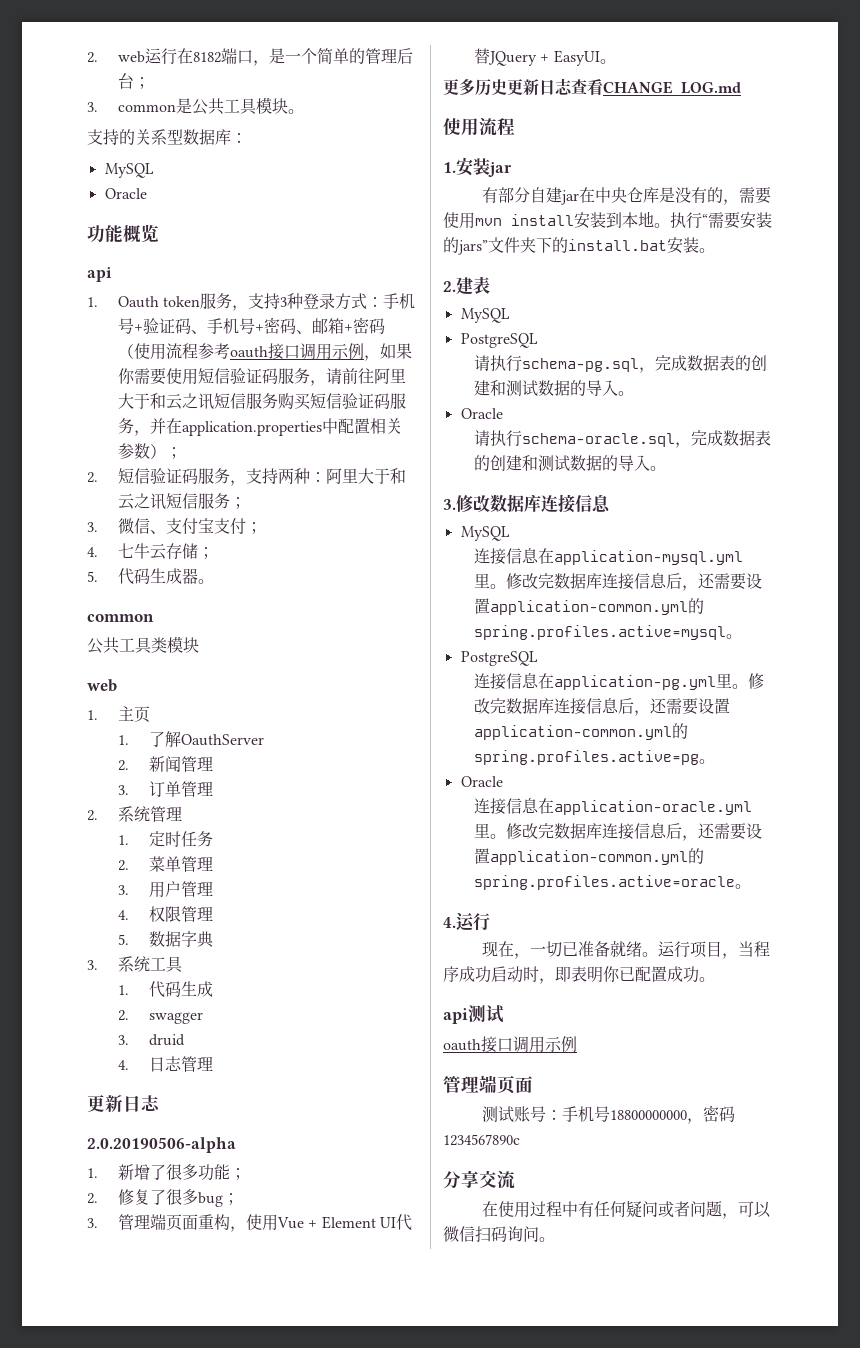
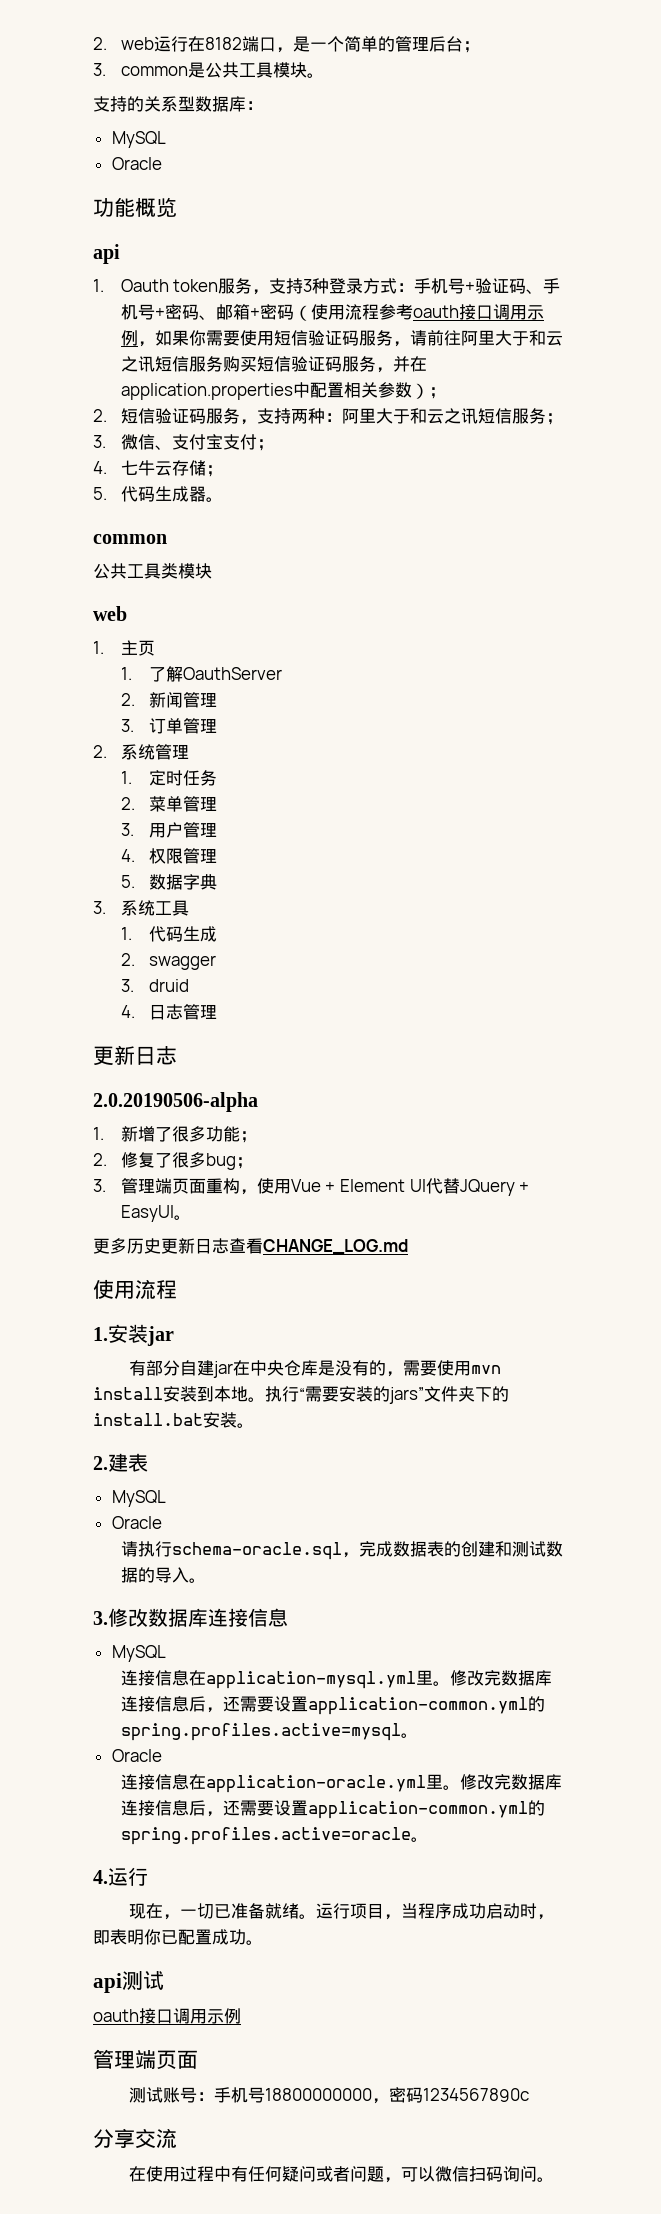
  2.建表
  MySQL
- PostgreSQL
- 请执行schema-pg.sql，完成数据表的创建和测试数据的导入。
  修改完数据库连接信息后，还需要设置application-common.yml的spring.profiles.active=mysql。
- PostgreSQL
- 连接信息在application-pg.yml里。修改完数据库连接信息后，还需要设置application-common.yml的spring.profiles.active=pg。

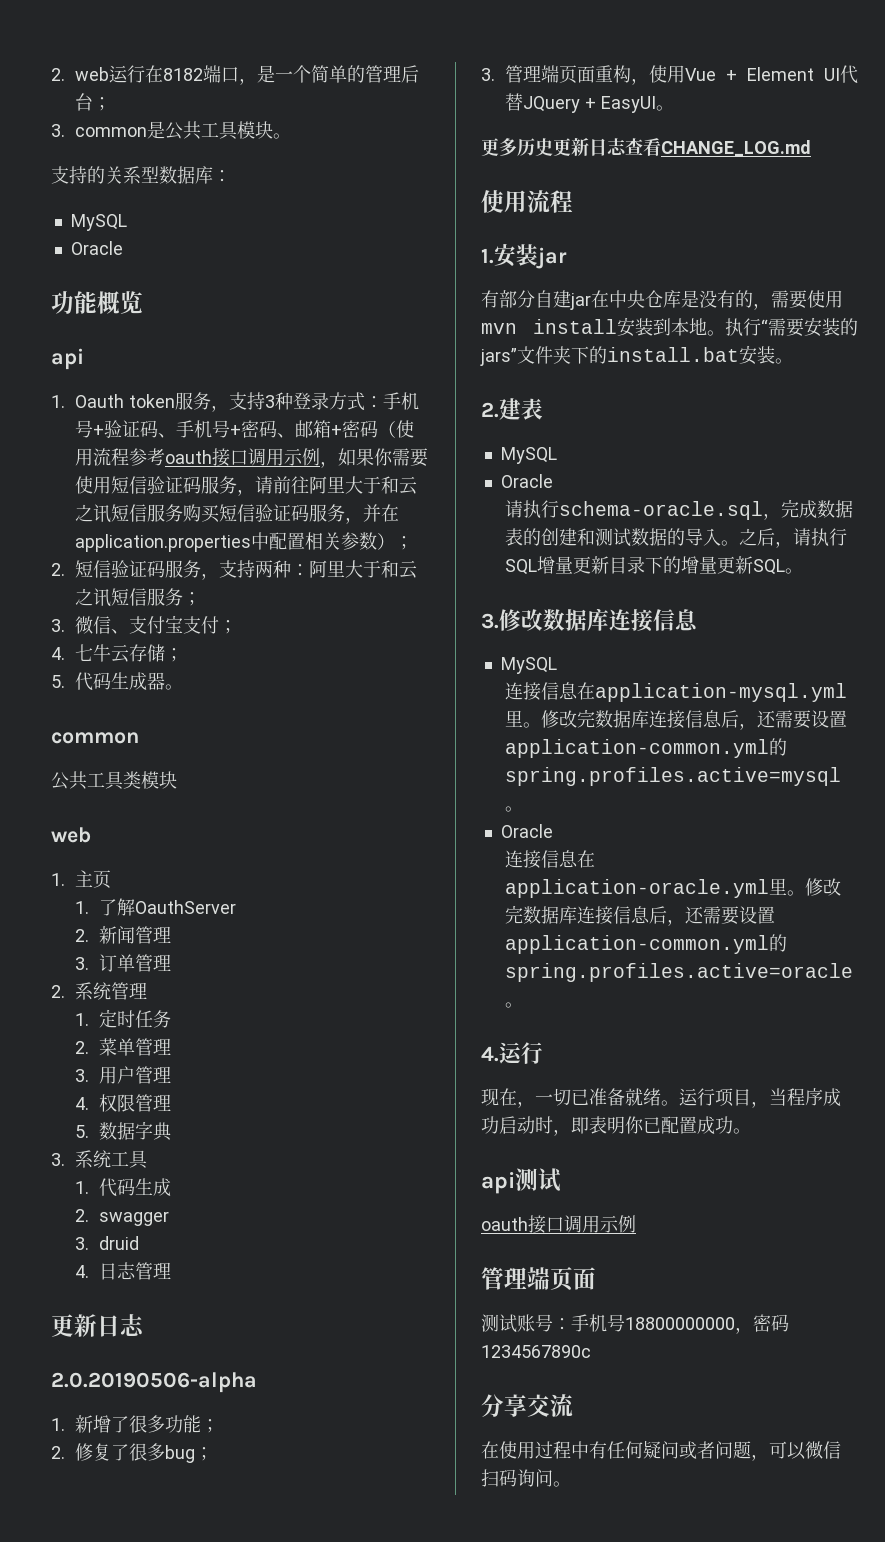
+ 之后，请执行SQL增量更新目录下的增量更新SQL。

